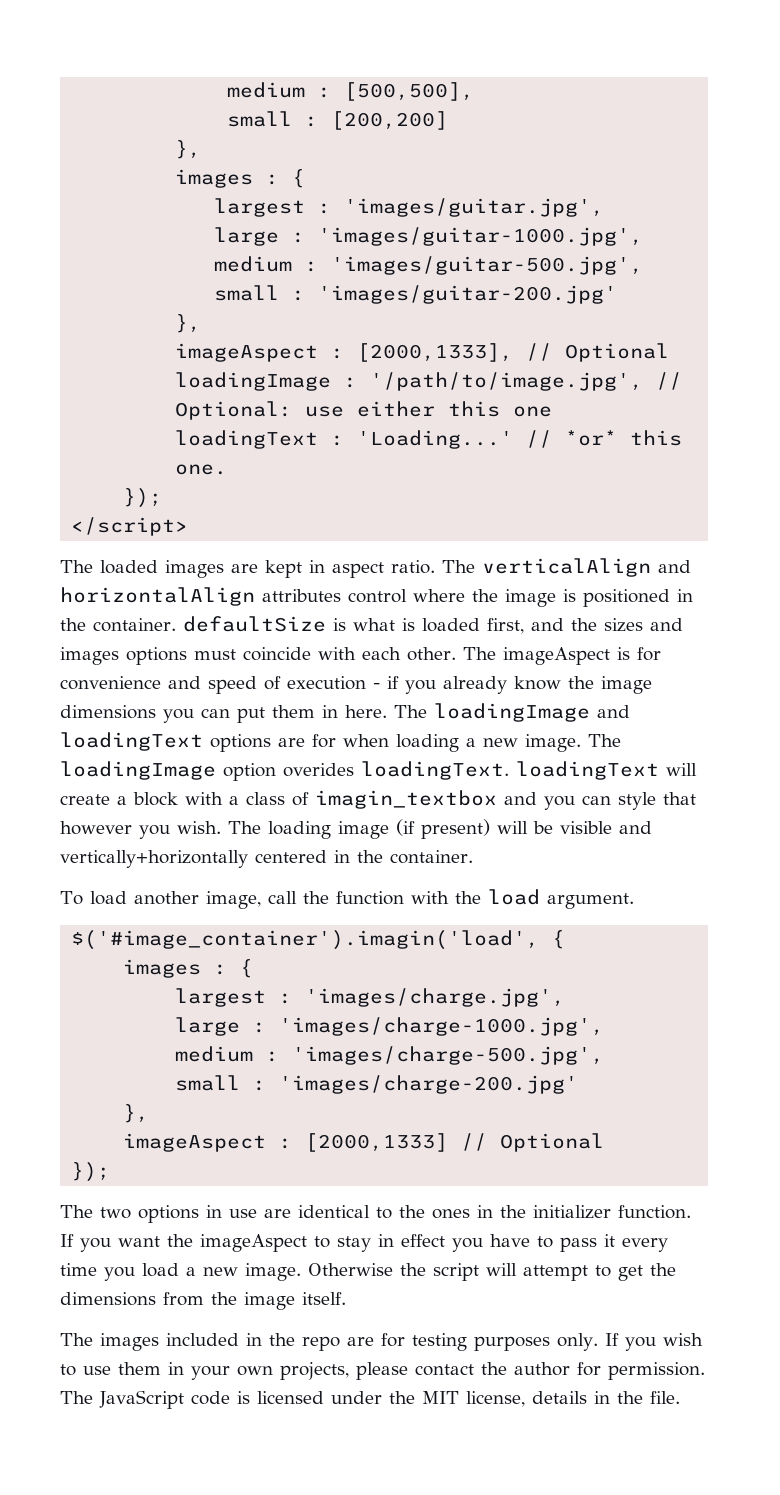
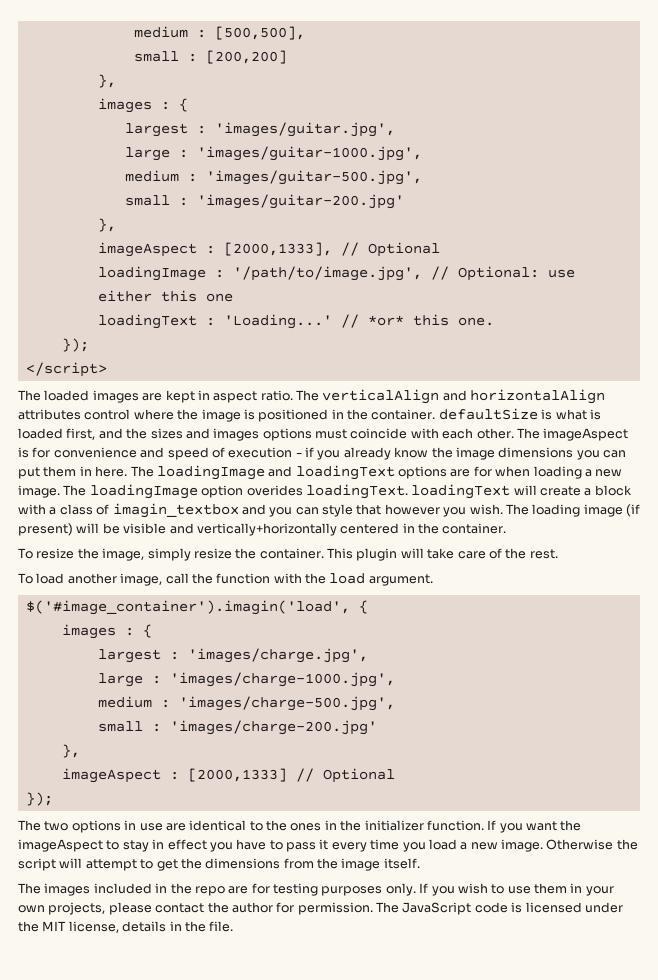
+ To resize the image, simply resize the container. This plugin will take care of the rest.

